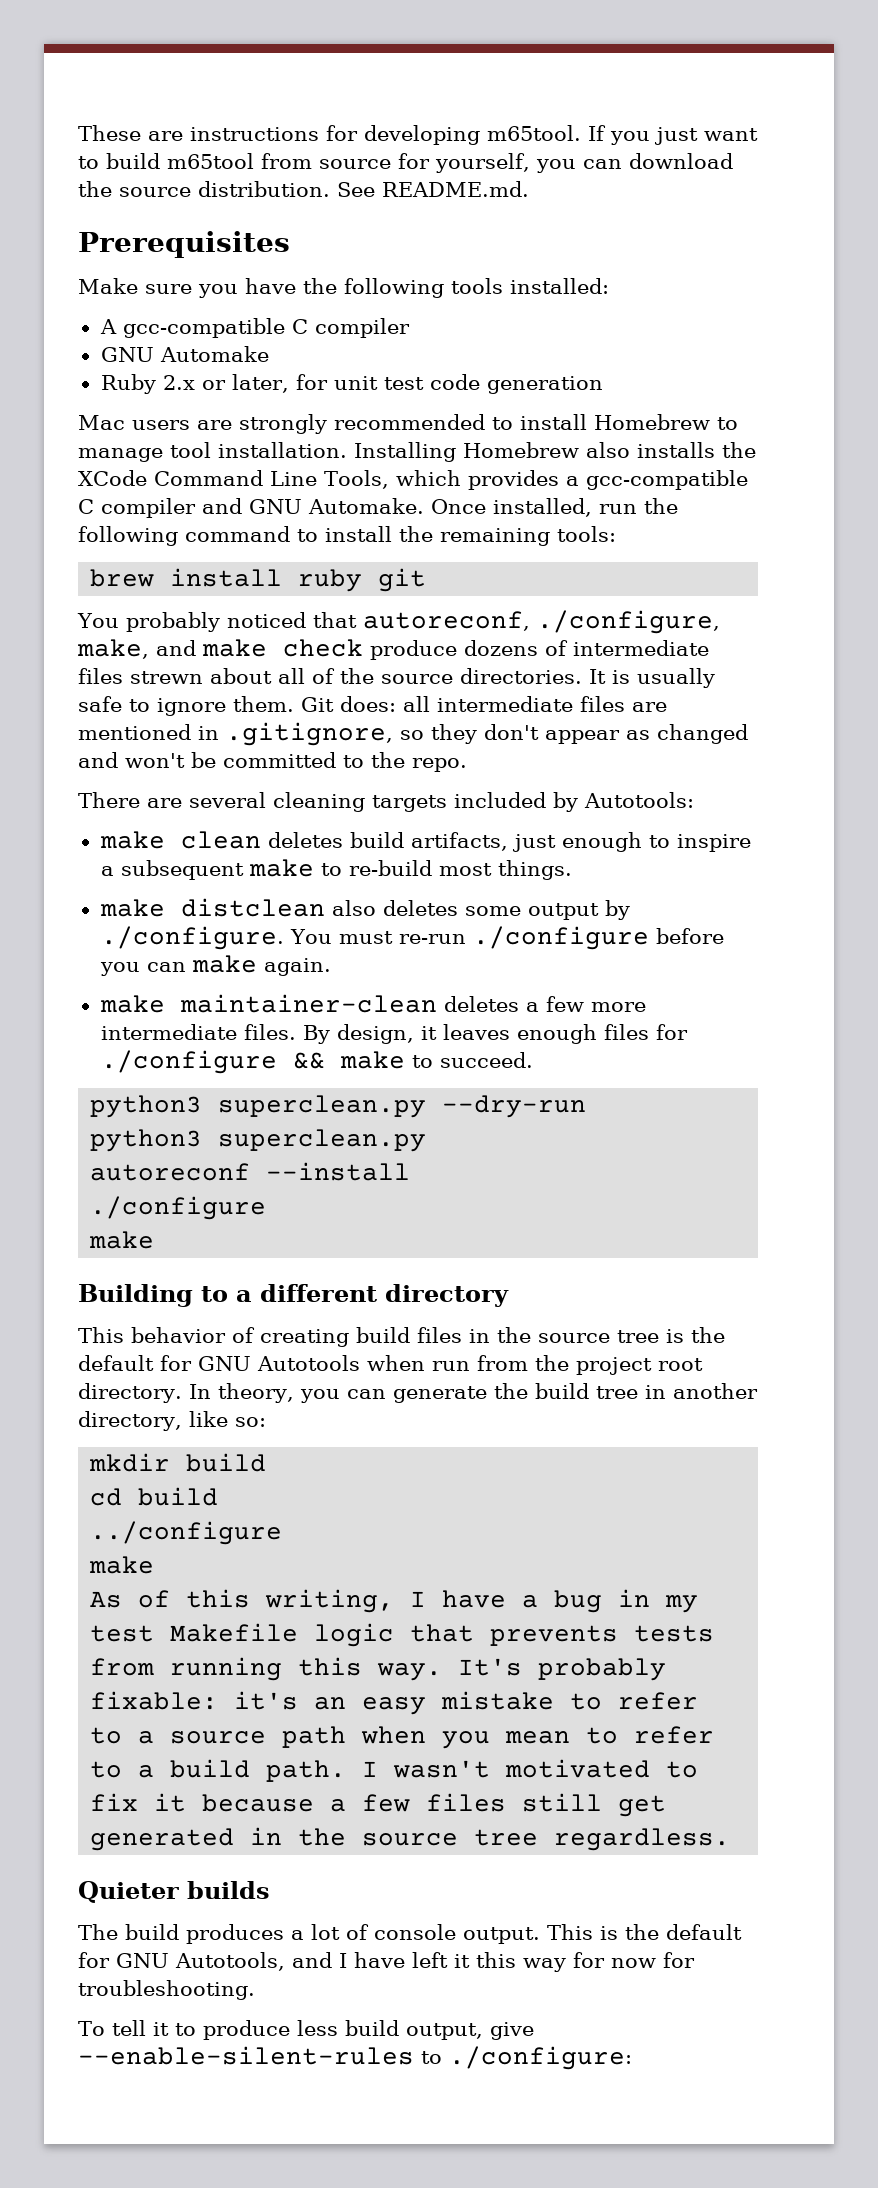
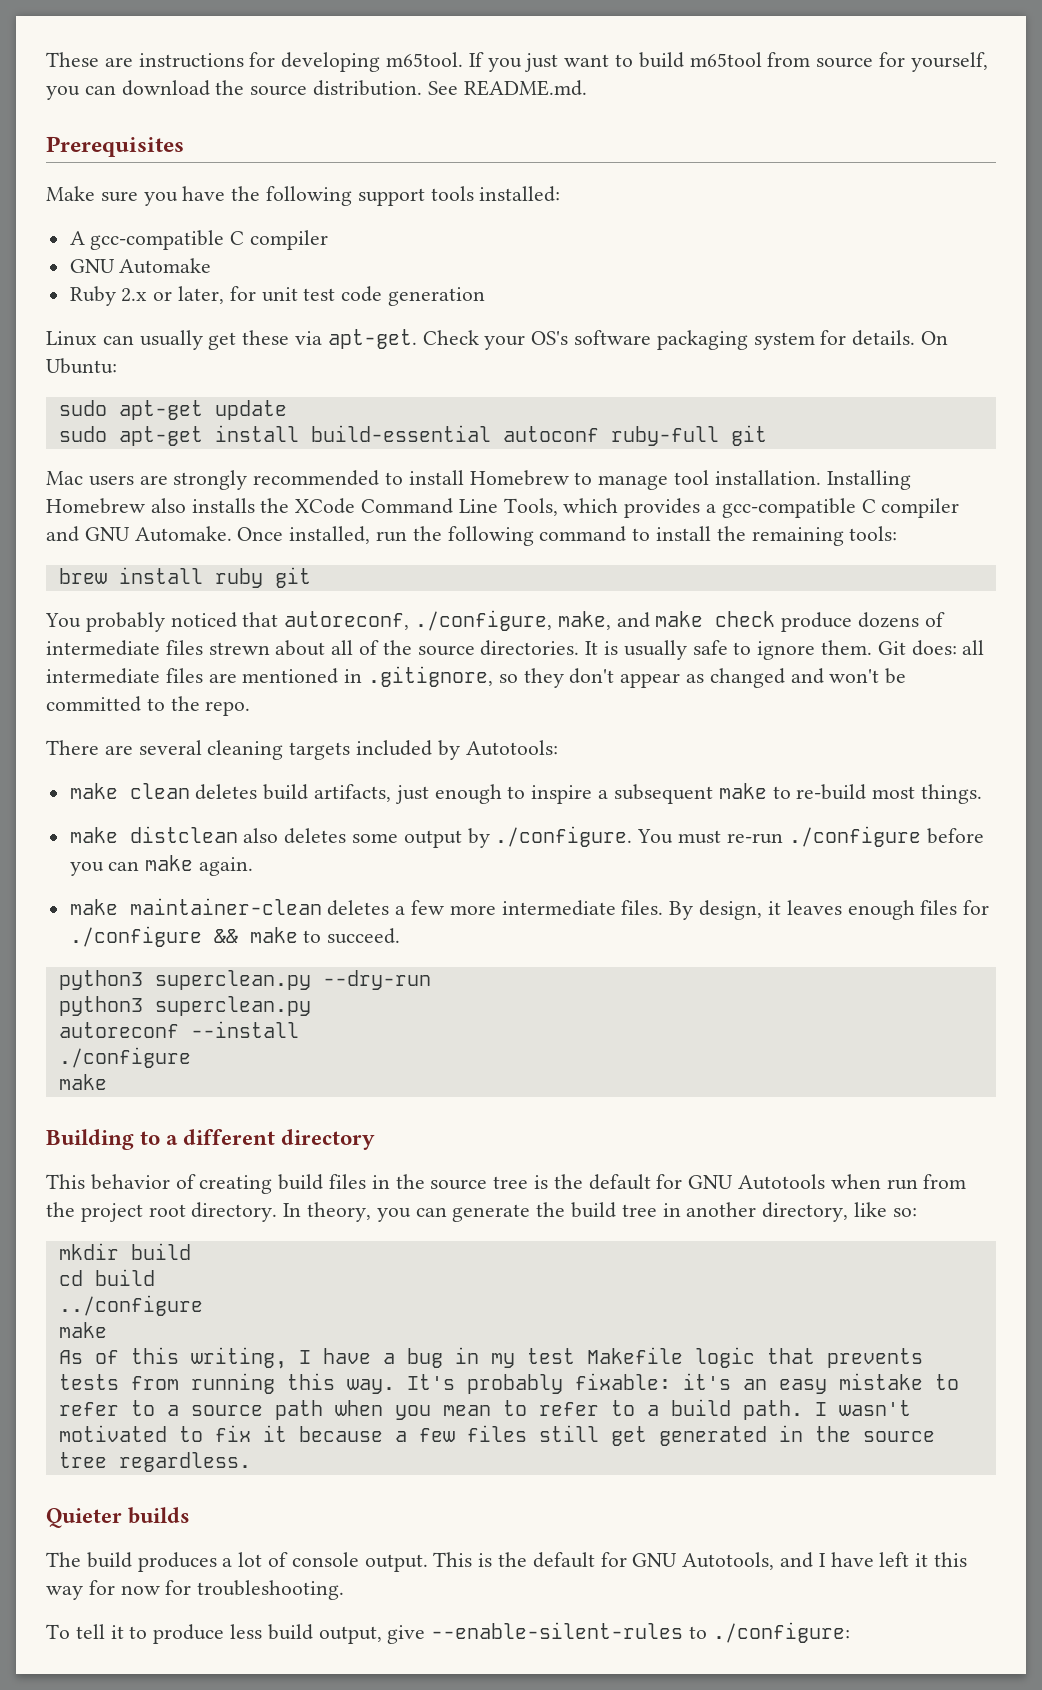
- Make sure you have the following tools installed:
+ Make sure you have the following support tools installed:
+ Linux can usually get these via apt-get. Check your OS's software packaging system for details. On Ubuntu:
+ sudo apt-get update
+ sudo apt-get install build-essential autoconf ruby-full git

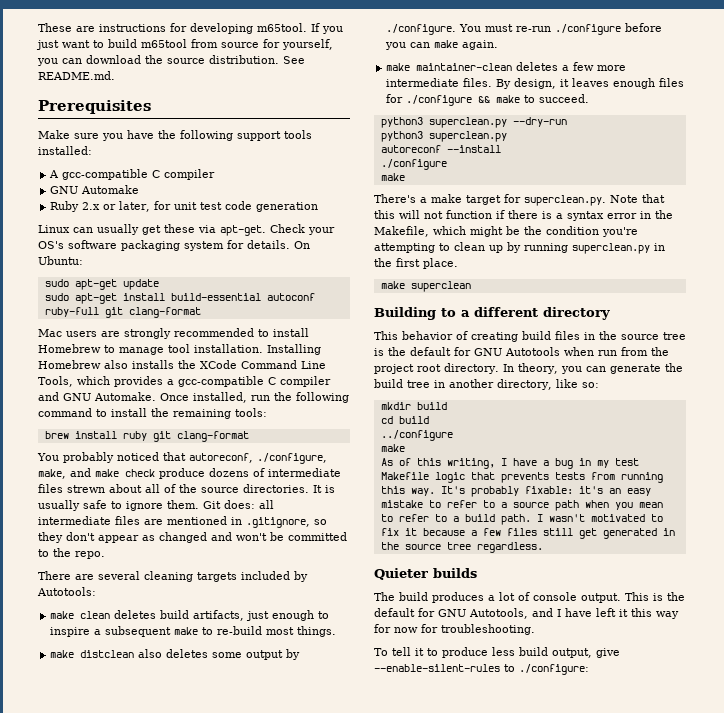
- sudo apt-get install build-essential autoconf ruby-full git
+ sudo apt-get install build-essential autoconf ruby-full git clang-format
- brew install ruby git
+ brew install ruby git clang-format
+ There's a make target for superclean.py. Note that this will not function if there is a syntax error in the Makefile, which might be the condition you're attempting to clean up by running superclean.py in the first place.
+ make superclean

